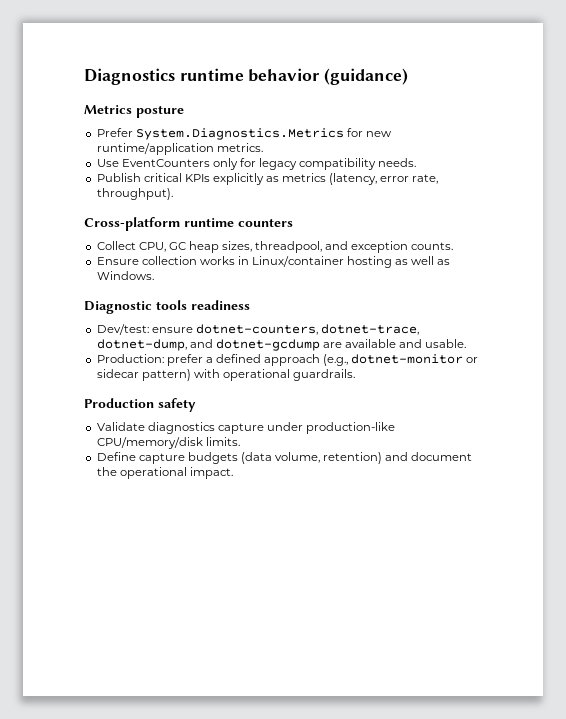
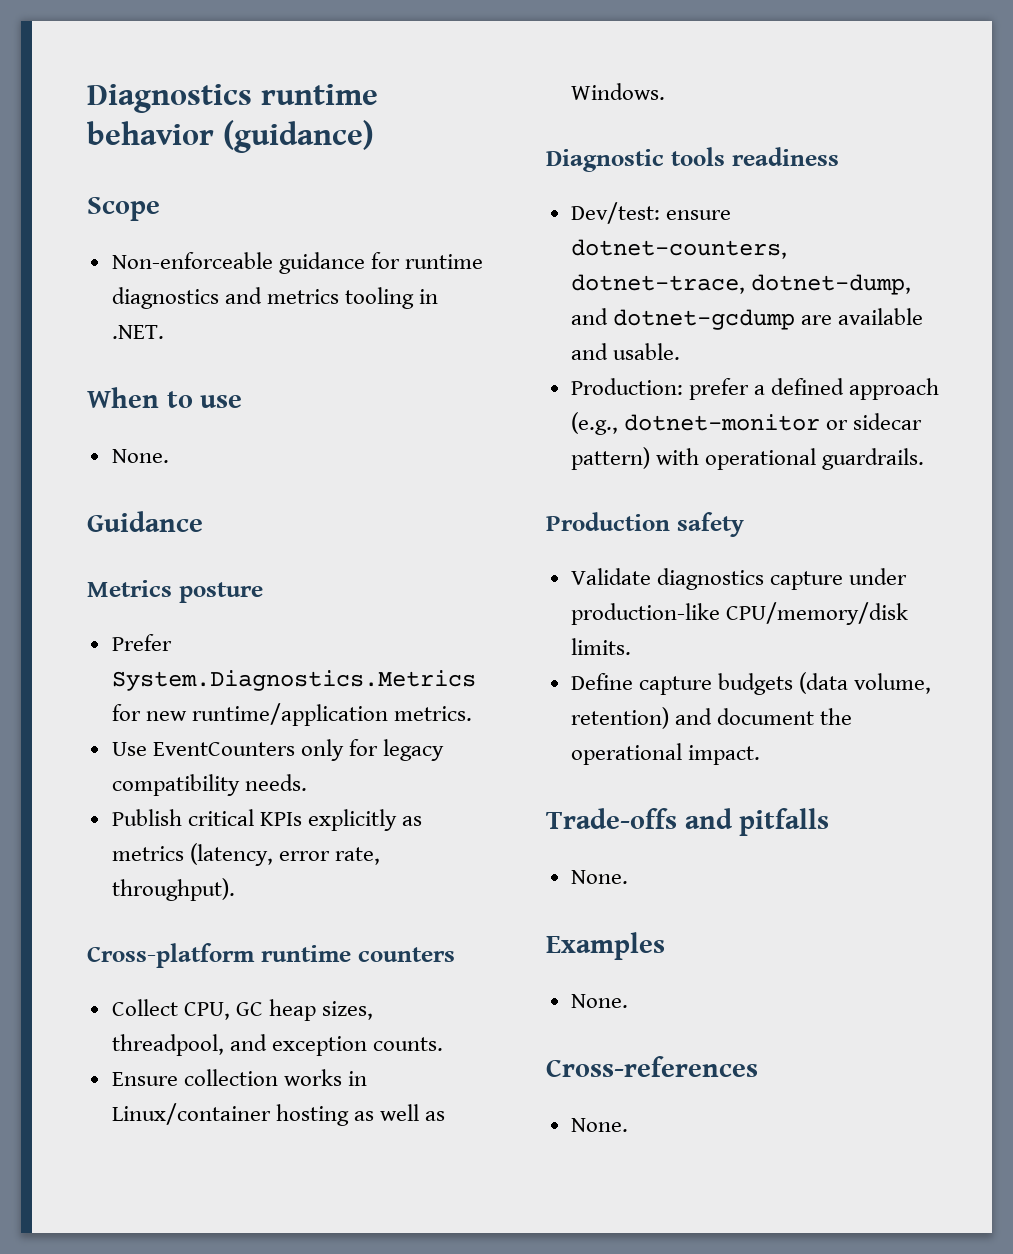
+ Scope
+ Non-enforceable guidance for runtime diagnostics and metrics tooling in .NET.
+ When to use
+ None.
+ Guidance
+ Trade-offs and pitfalls
+ None.
+ Examples
+ None.
+ Cross-references
+ None.

